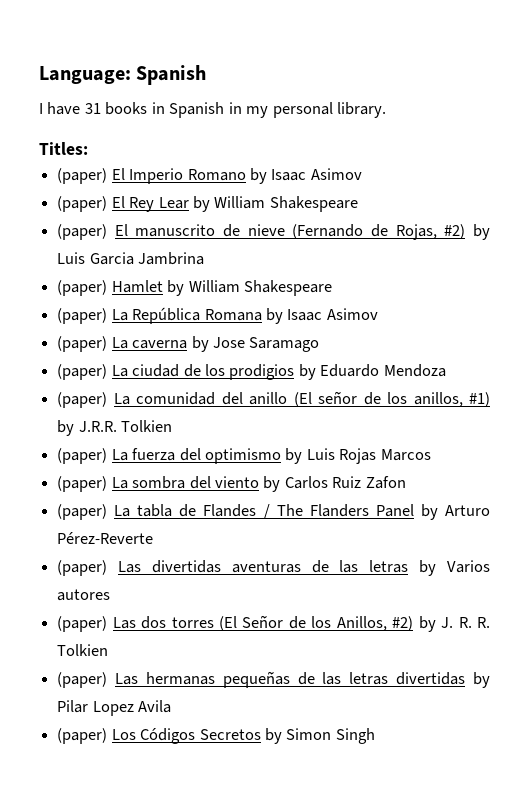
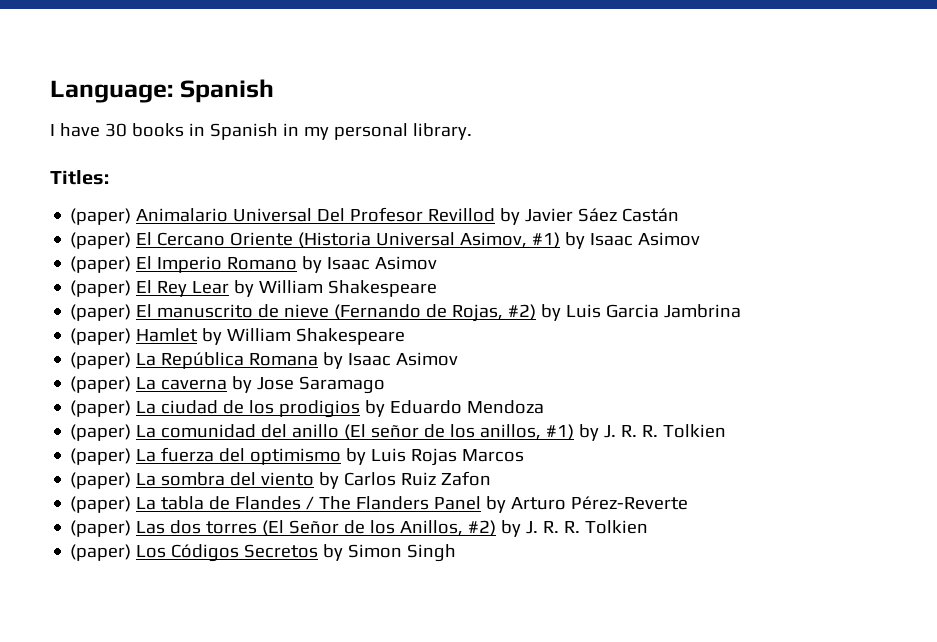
- I have 31 books in Spanish in my personal library.
+ I have 30 books in Spanish in my personal library.
+ (paper) Animalario Universal Del Profesor Revillod by Javier Sáez Castán
+ (paper) El Cercano Oriente (Historia Universal Asimov, #1) by Isaac Asimov
- (paper) La comunidad del anillo (El señor de los anillos, #1) by J.R.R. Tolkien
+ (paper) La comunidad del anillo (El señor de los anillos, #1) by J. R. R. Tolkien
- (paper) Las divertidas aventuras de las letras by Varios autores
- (paper) Las hermanas pequeñas de las letras divertidas by Pilar Lopez Avila

